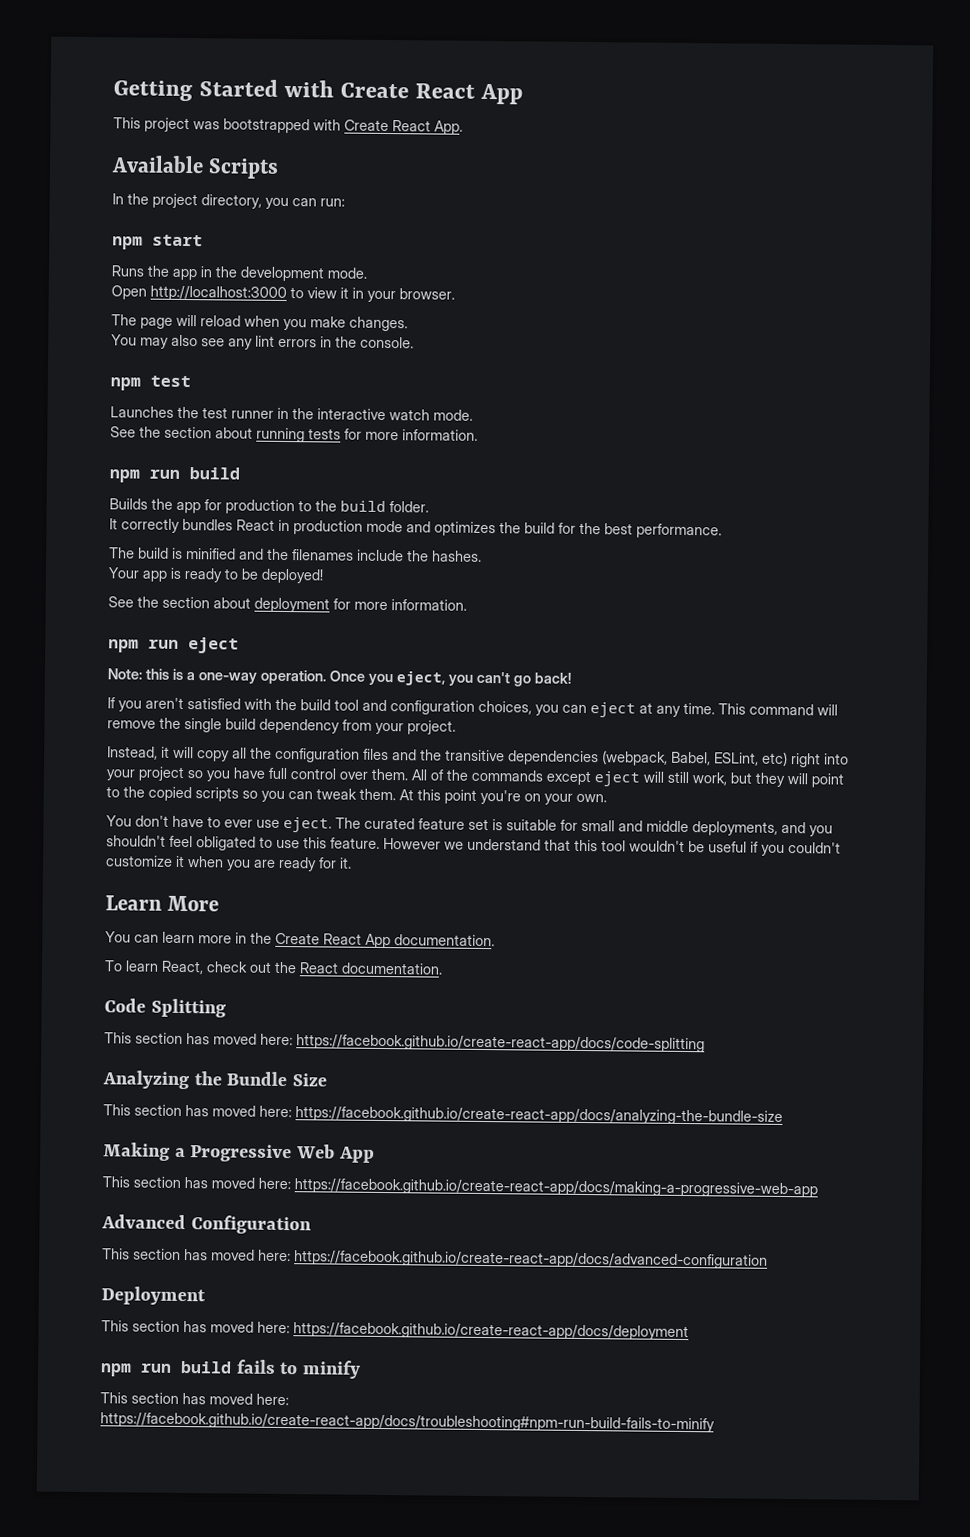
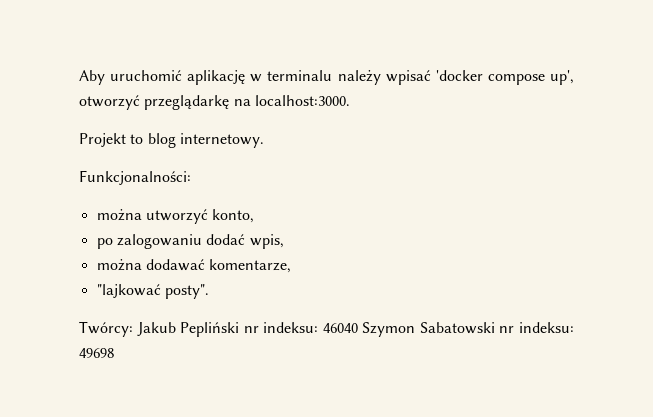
- Getting Started with Create React App
- This project was bootstrapped with Create React App.
- Available Scripts
- In the project directory, you can run:
- npm start
- Runs the app in the development mode.
- Open http://localhost:3000 to view it in your browser.
- The page will reload when you make changes.
- You may also see any lint errors in the console.
- npm test
- Launches the test runner in the interactive watch mode.
- See the section about running tests for more information.
- npm run build
- Builds the app for production to the build folder.
- It correctly bundles React in production mode and optimizes the build for the best performance.
- The build is minified and the filenames include the hashes.
- Your app is ready to be deployed!
- See the section about deployment for more information.
- npm run eject
- Note: this is a one-way operation. Once you eject, you can't go back!
- If you aren't satisfied with the build tool and configuration choices, you can eject at any time. This command will remove the single build dependency from your project.
- Instead, it will copy all the configuration files and the transitive dependencies (webpack, Babel, ESLint, etc) right into your project so you have full control over them. All of the commands except eject will still work, but they will point to the copied scripts so you can tweak them. At this point you're on your own.
- You don't have to ever use eject. The curated feature set is suitable for small and middle deployments, and you shouldn't feel obligated to use this feature. However we understand that this tool wouldn't be useful if you couldn't customize it when you are ready for it.
- Learn More
- You can learn more in the Create React App documentation.
- To learn React, check out the React documentation.
- Code Splitting
- This section has moved here: https://facebook.github.io/create-react-app/docs/code-splitting
- Analyzing the Bundle Size
- This section has moved here: https://facebook.github.io/create-react-app/docs/analyzing-the-bundle-size
- Making a Progressive Web App
- This section has moved here: https://facebook.github.io/create-react-app/docs/making-a-progressive-web-app
- Advanced Configuration
- This section has moved here: https://facebook.github.io/create-react-app/docs/advanced-configuration
- Deployment
- This section has moved here: https://facebook.github.io/create-react-app/docs/deployment
- npm run build fails to minify
- This section has moved here: https://facebook.github.io/create-react-app/docs/troubleshooting#npm-run-build-fails-to-minify
+ Aby uruchomić aplikację w terminalu należy wpisać 'docker compose up', otworzyć przeglądarkę na localhost:3000.
+ Projekt to blog internetowy.
+ Funkcjonalności:
+ można utworzyć konto,
+ po zalogowaniu dodać wpis,
+ można dodawać komentarze,
+ "lajkować posty".
+ Twórcy: Jakub Pepliński nr indeksu: 46040 Szymon Sabatowski nr indeksu: 49698

